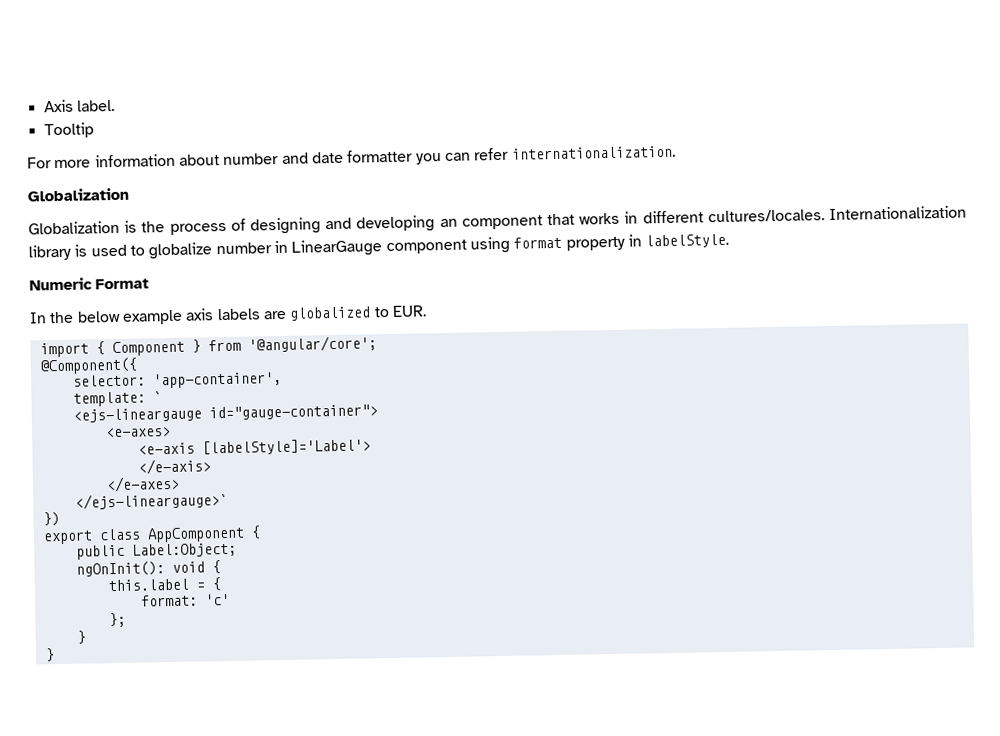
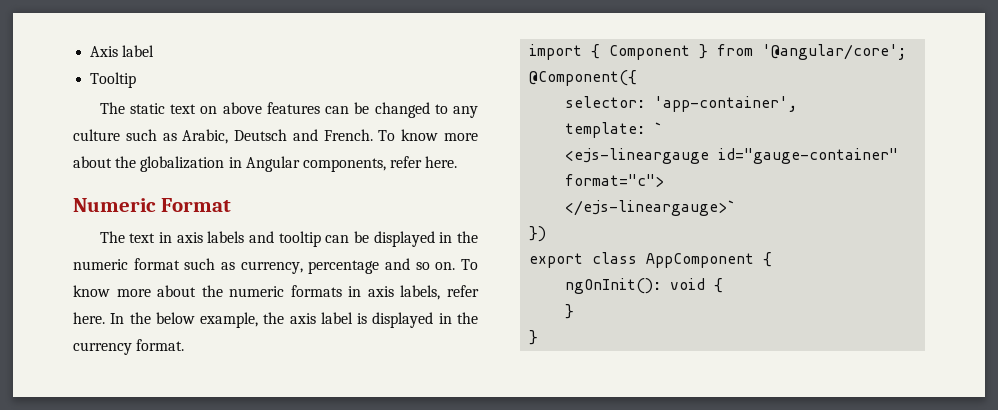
- Axis label.
+ Axis label
- For more information about number and date formatter you can refer internationalization.
- Globalization
- Globalization is the process of designing and developing an component that works in different cultures/locales. Internationalization library is used to globalize number in LinearGauge component using format property in labelStyle.
+ The static text on above features can be changed to any culture such as Arabic, Deutsch and French. To know more about the globalization in Angular components, refer here.
  Numeric Format
- In the below example axis labels are globalized to EUR.
+ The text in axis labels and tooltip can be displayed in the numeric format such as currency, percentage and so on. To know more about the numeric formats in axis labels, refer here. In the below example, the axis label is displayed in the currency format.
- <ejs-lineargauge id="gauge-container">
- <e-axes>
- <e-axis [labelStyle]='Label'>
- </e-axis>
- </e-axes>
+ <ejs-lineargauge id="gauge-container" format="c">
- public Label:Object;
- this.label = {
- format: 'c'
- };

